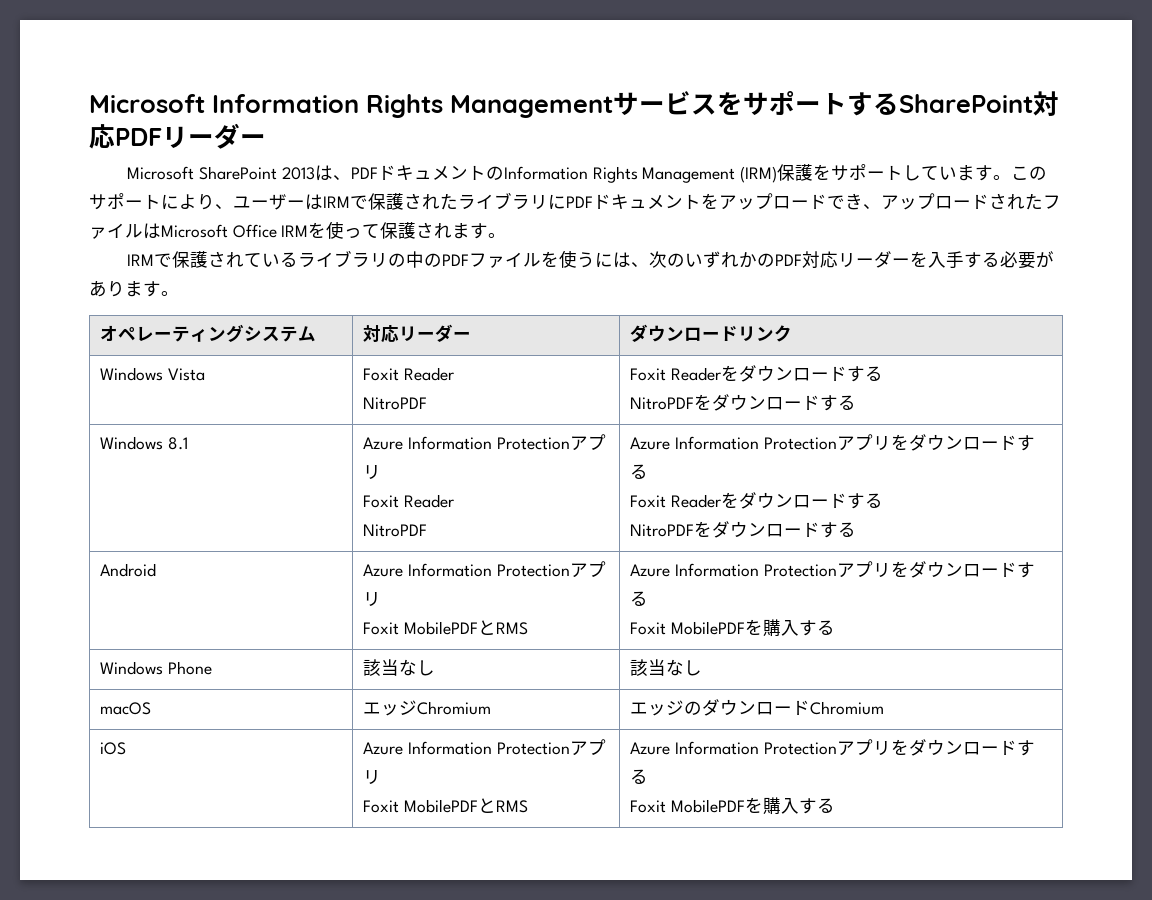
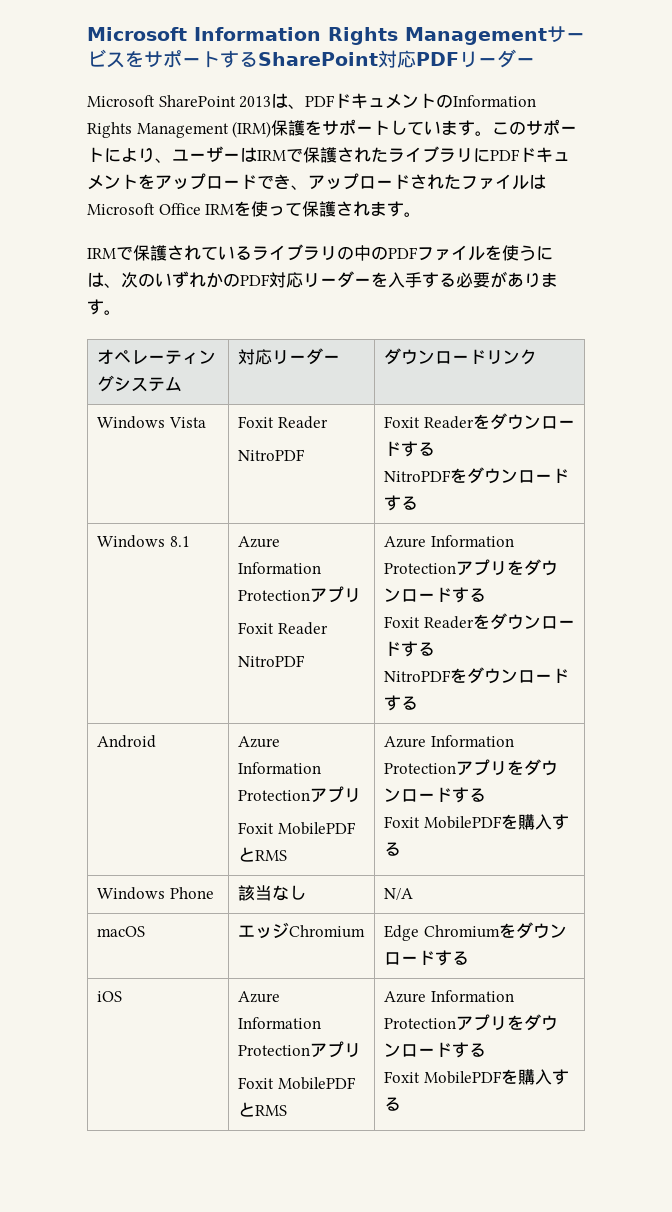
- Windows Phone | 該当なし | 該当なし
+ Windows Phone | 該当なし | N/A
- macOS | エッジChromium | エッジのダウンロードChromium
+ macOS | エッジChromium | Edge Chromiumをダウンロードする

